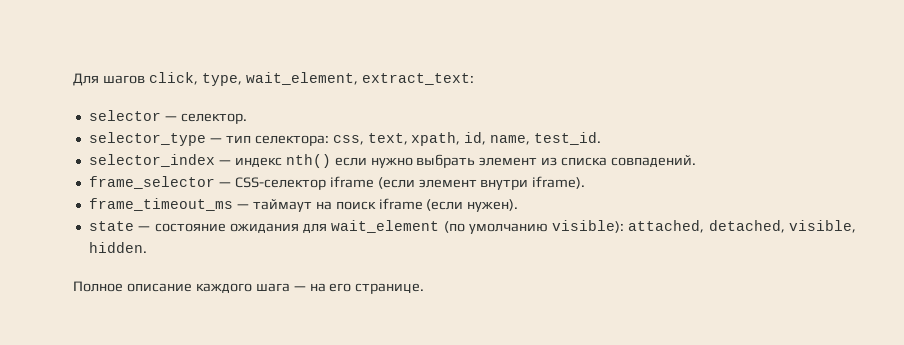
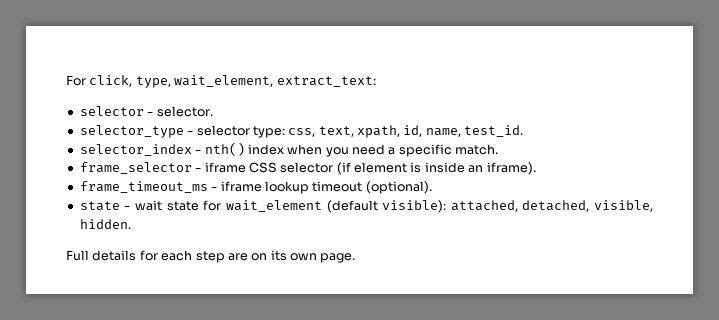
- Для шагов click, type, wait_element, extract_text:
+ For click, type, wait_element, extract_text:
- selector — селектор.
+ selector - selector.
- selector_type — тип селектора: css, text, xpath, id, name, test_id.
+ selector_type - selector type: css, text, xpath, id, name, test_id.
- selector_index — индекс nth() если нужно выбрать элемент из списка совпадений.
- frame_selector — CSS-селектор iframe (если элемент внутри iframe).
- frame_timeout_ms — таймаут на поиск iframe (если нужен).
- state — состояние ожидания для wait_element (по умолчанию visible): attached, detached, visible, hidden.
+ selector_index - nth() index when you need a specific match.
+ frame_selector - iframe CSS selector (if element is inside an iframe).
+ frame_timeout_ms - iframe lookup timeout (optional).
+ state - wait state for wait_element (default visible): attached, detached, visible, hidden.
- Полное описание каждого шага — на его странице.
+ Full details for each step are on its own page.

